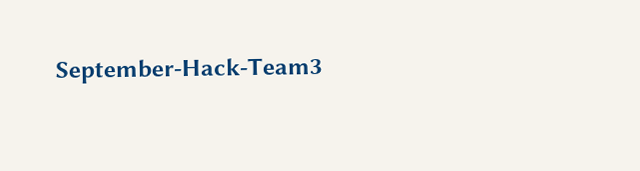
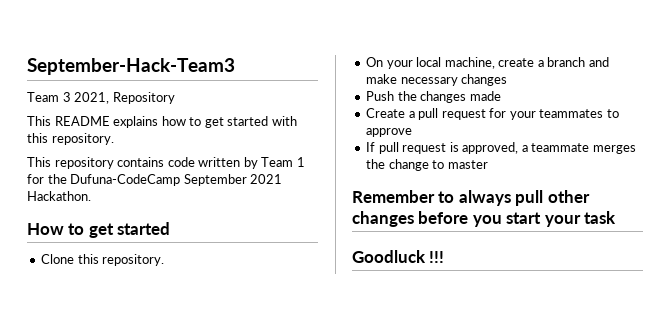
+ Team 3 2021, Repository
+ This README explains how to get started with this repository.
+ This repository contains code written by Team 1 for the Dufuna-CodeCamp September 2021 Hackathon.
+ How to get started
+ Clone this repository.
+ On your local machine, create a branch and make necessary changes
+ Push the changes made
+ Create a pull request for your teammates to approve
+ If pull request is approved, a teammate merges the change to master
+ Remember to always pull other changes before you start your task
+ Goodluck !!!

